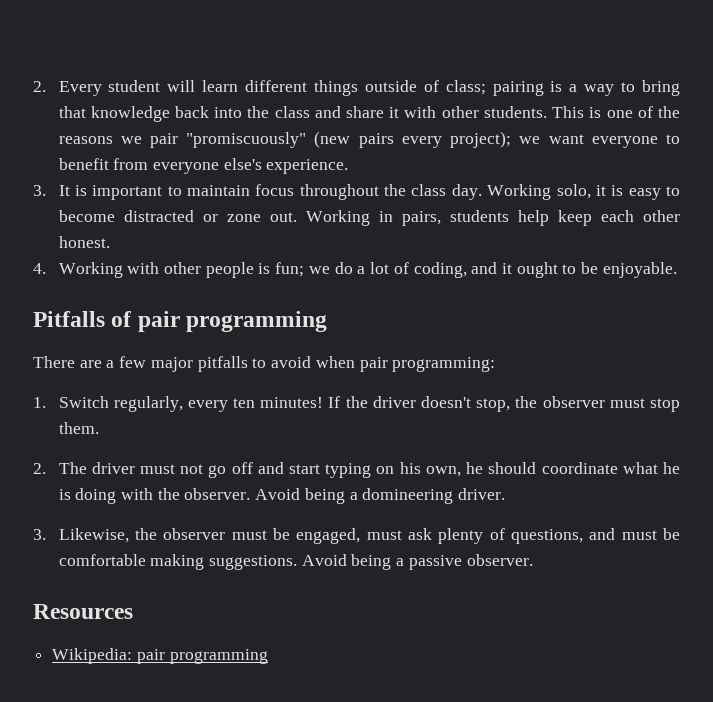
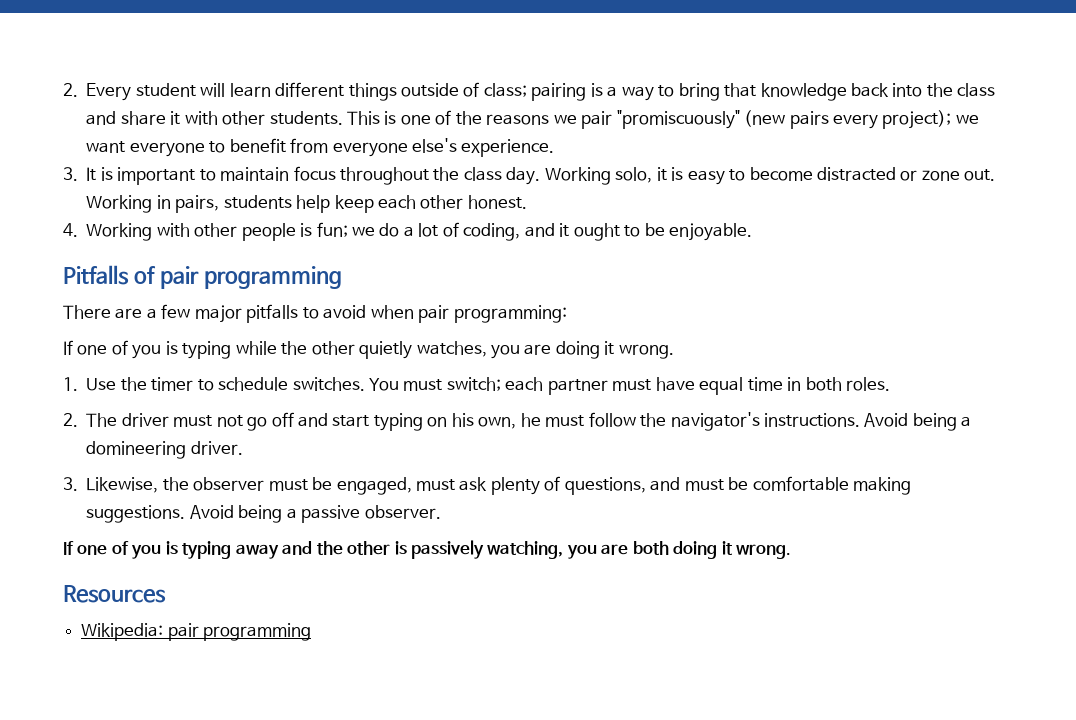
- 1. Switch regularly, every ten minutes! If the driver doesn't stop, the observer must stop them.
+ If one of you is typing while the other quietly watches, you are doing it wrong.
+ 1. Use the timer to schedule switches. You must switch; each partner must have equal time in both roles.
- 2. The driver must not go off and start typing on his own, he should coordinate what he is doing with the observer.
+ 2. The driver must not go off and start typing on his own, he must follow the navigator's instructions.
+ If one of you is typing away and the other is passively watching, you are both doing it wrong.

